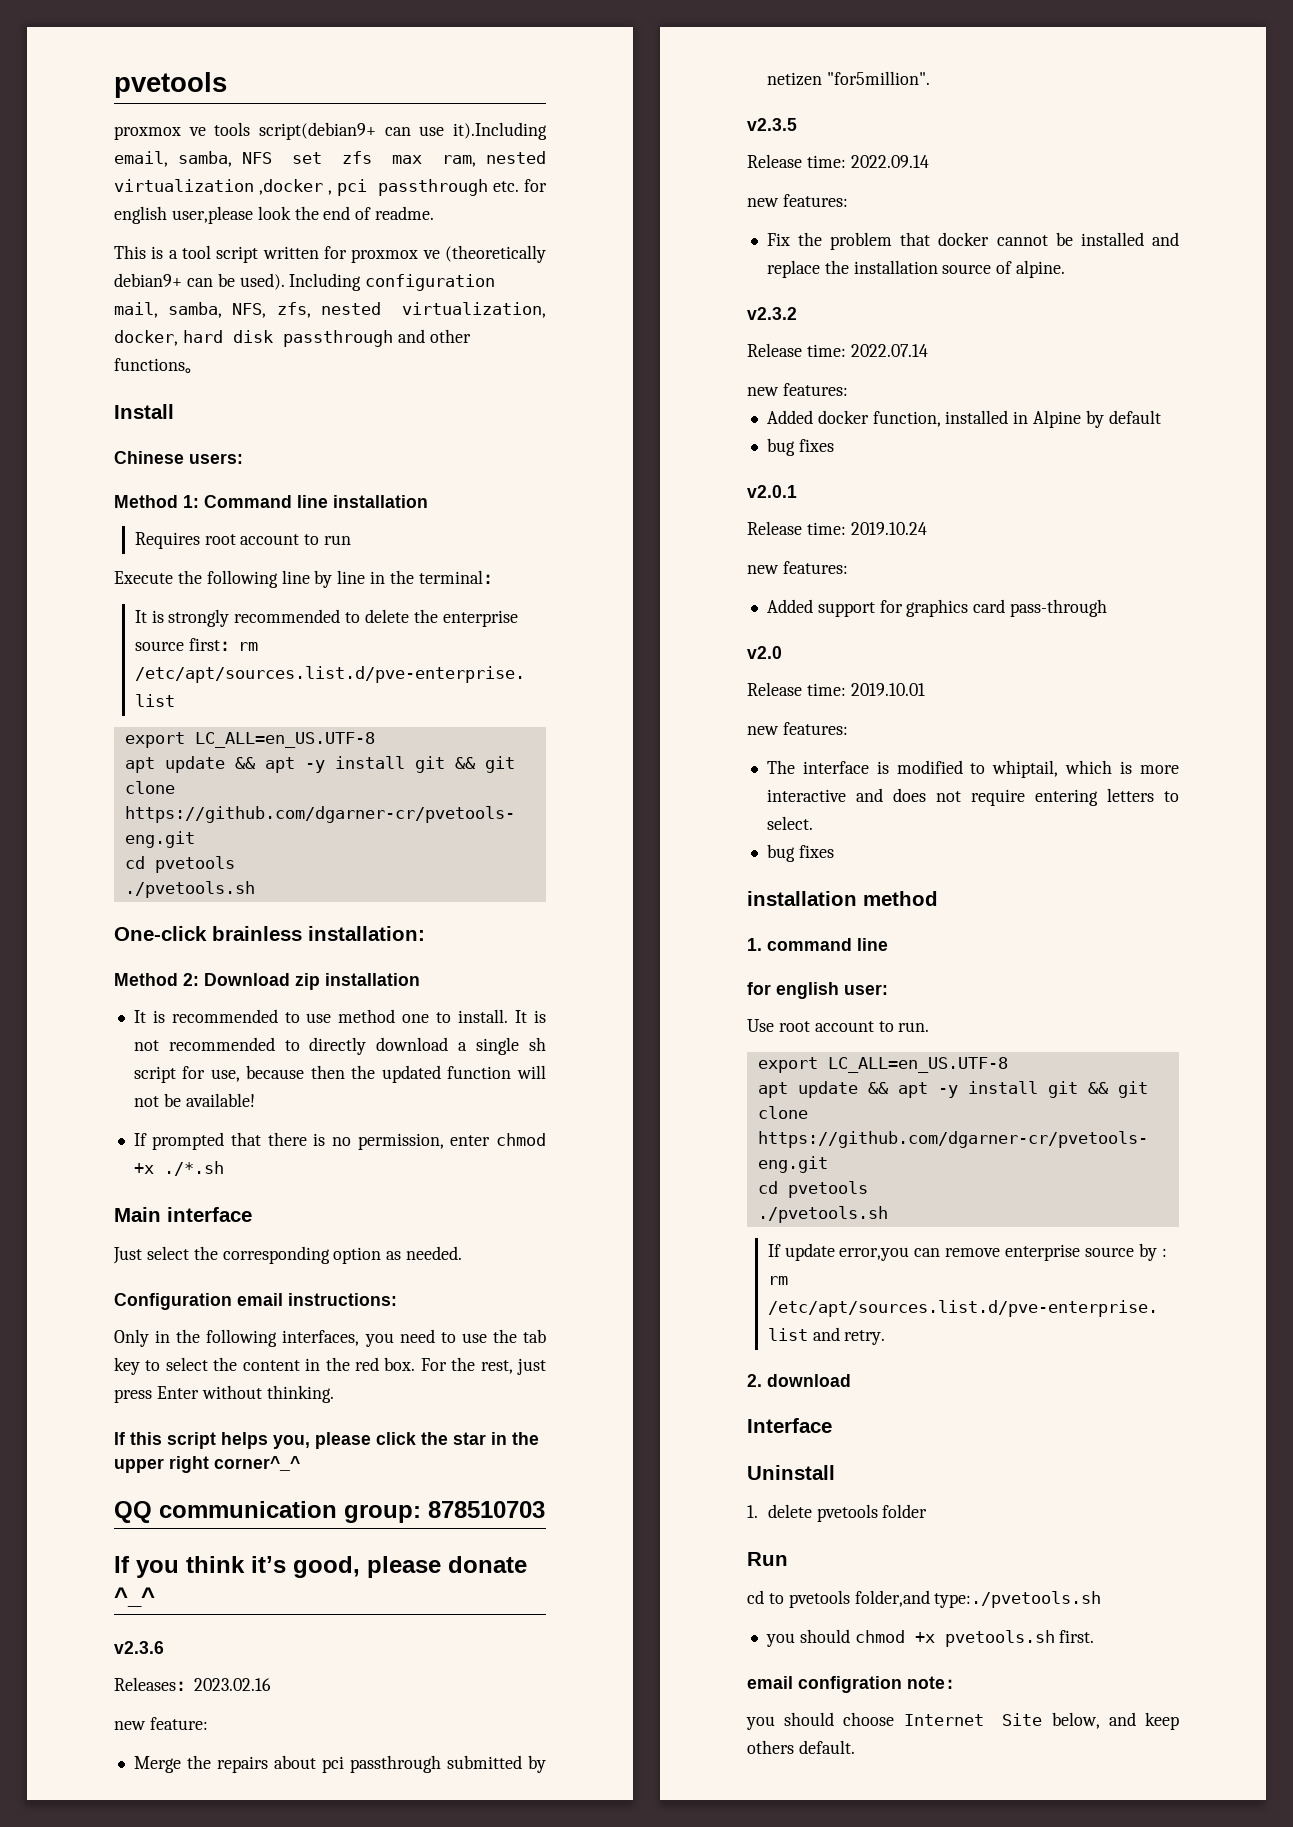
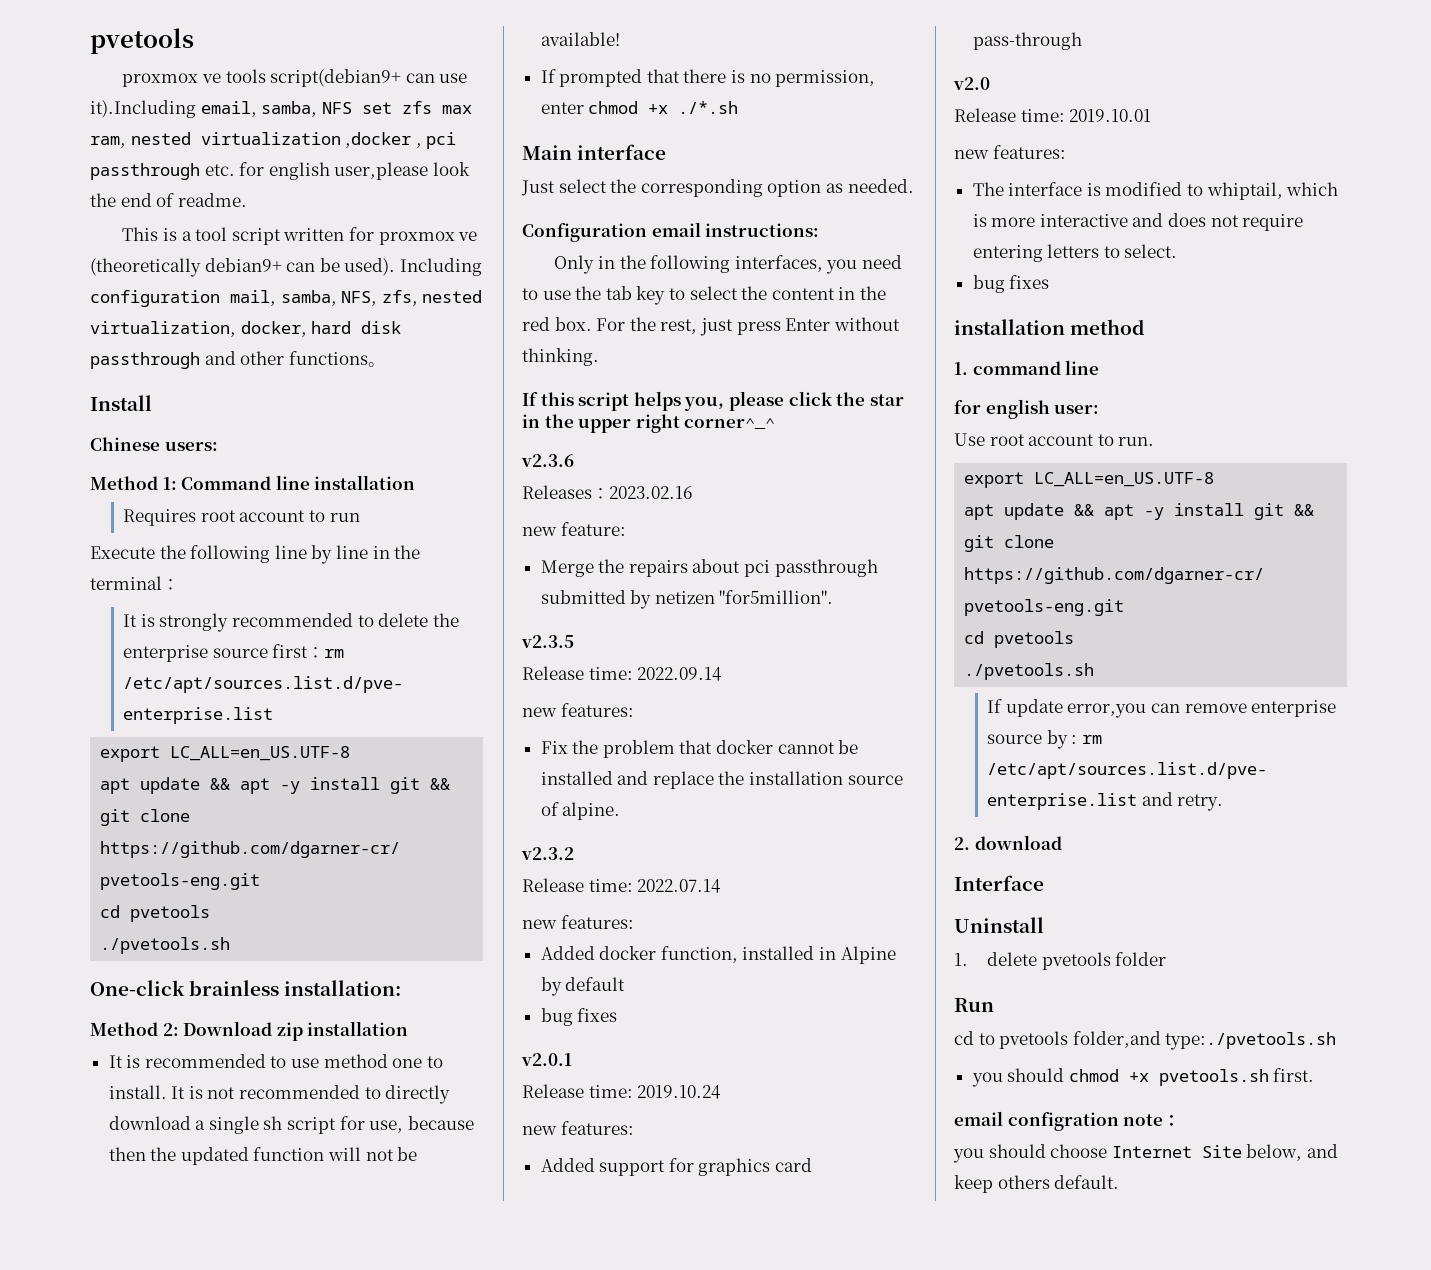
- QQ communication group: 878510703
- If you think it’s good, please donate ^_^

